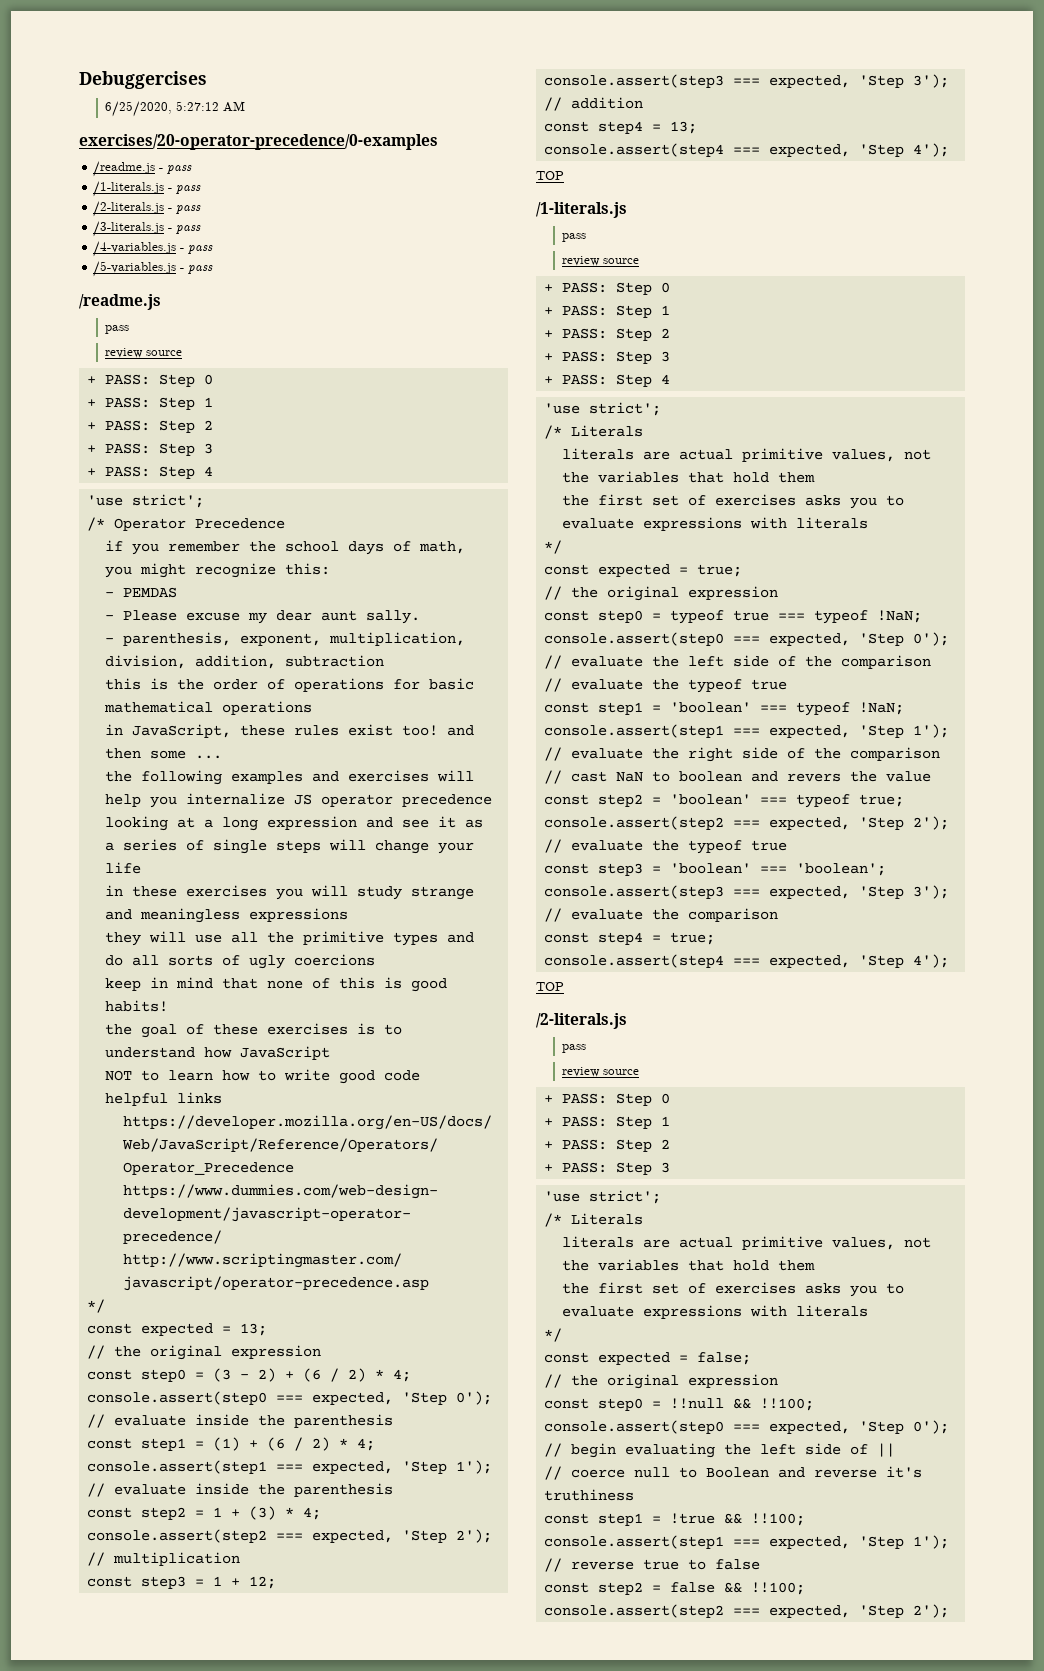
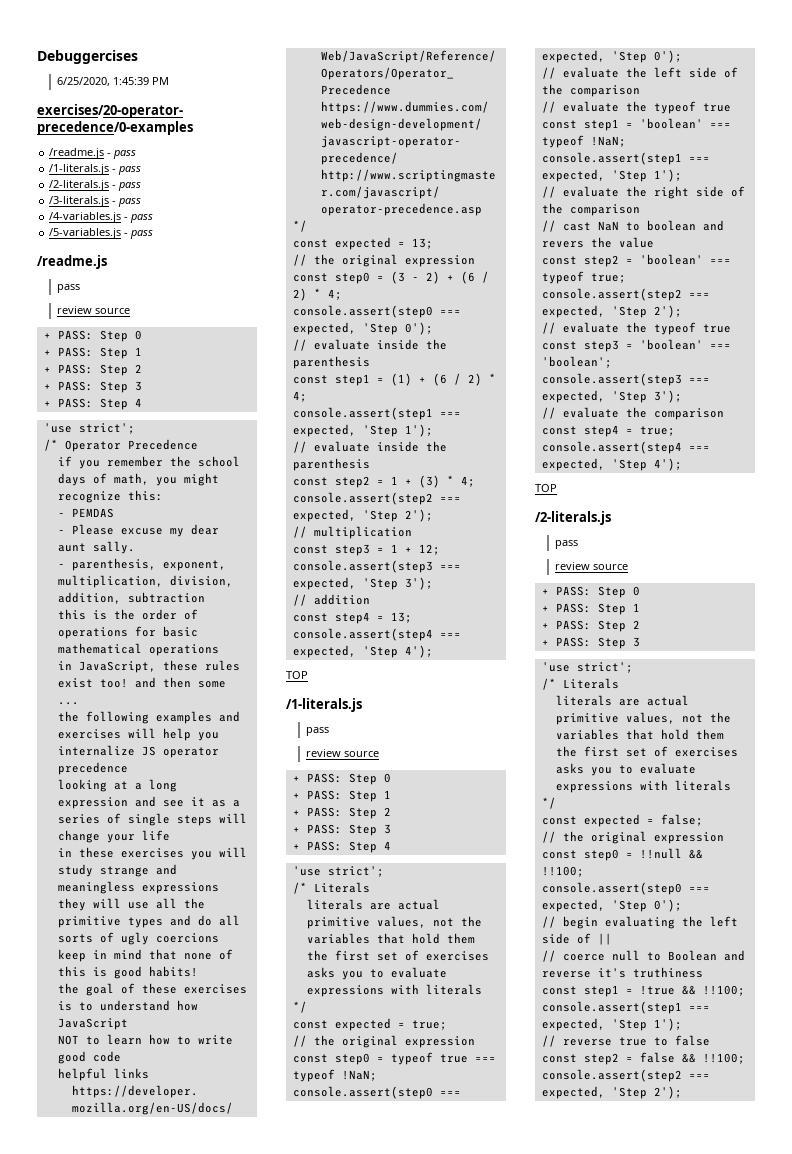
- 6/25/2020, 5:27:12 AM
+ 6/25/2020, 1:45:39 PM

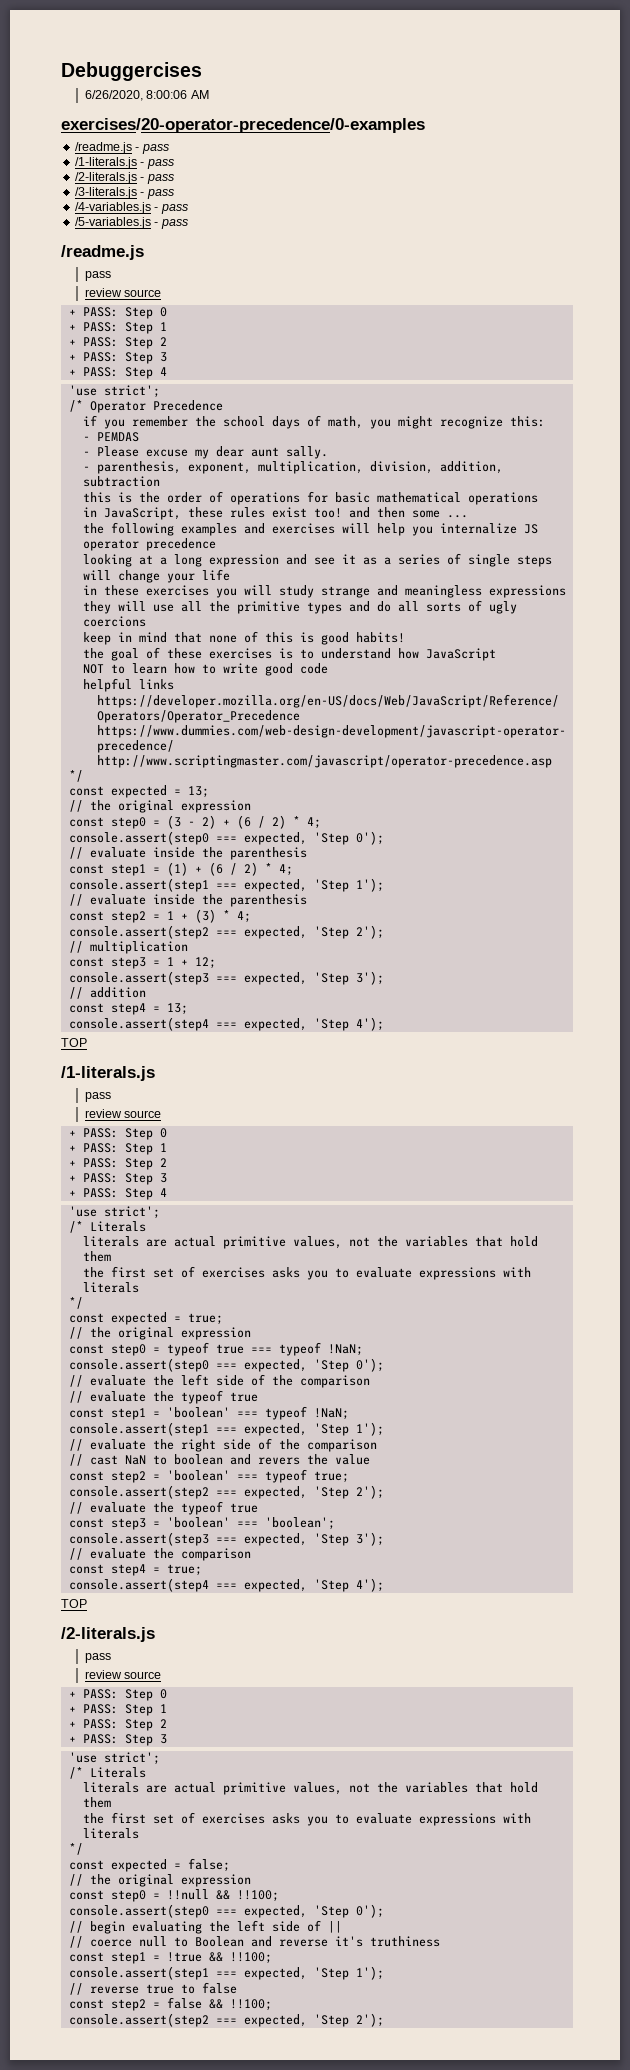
- 6/25/2020, 1:45:39 PM
+ 6/26/2020, 8:00:06 AM

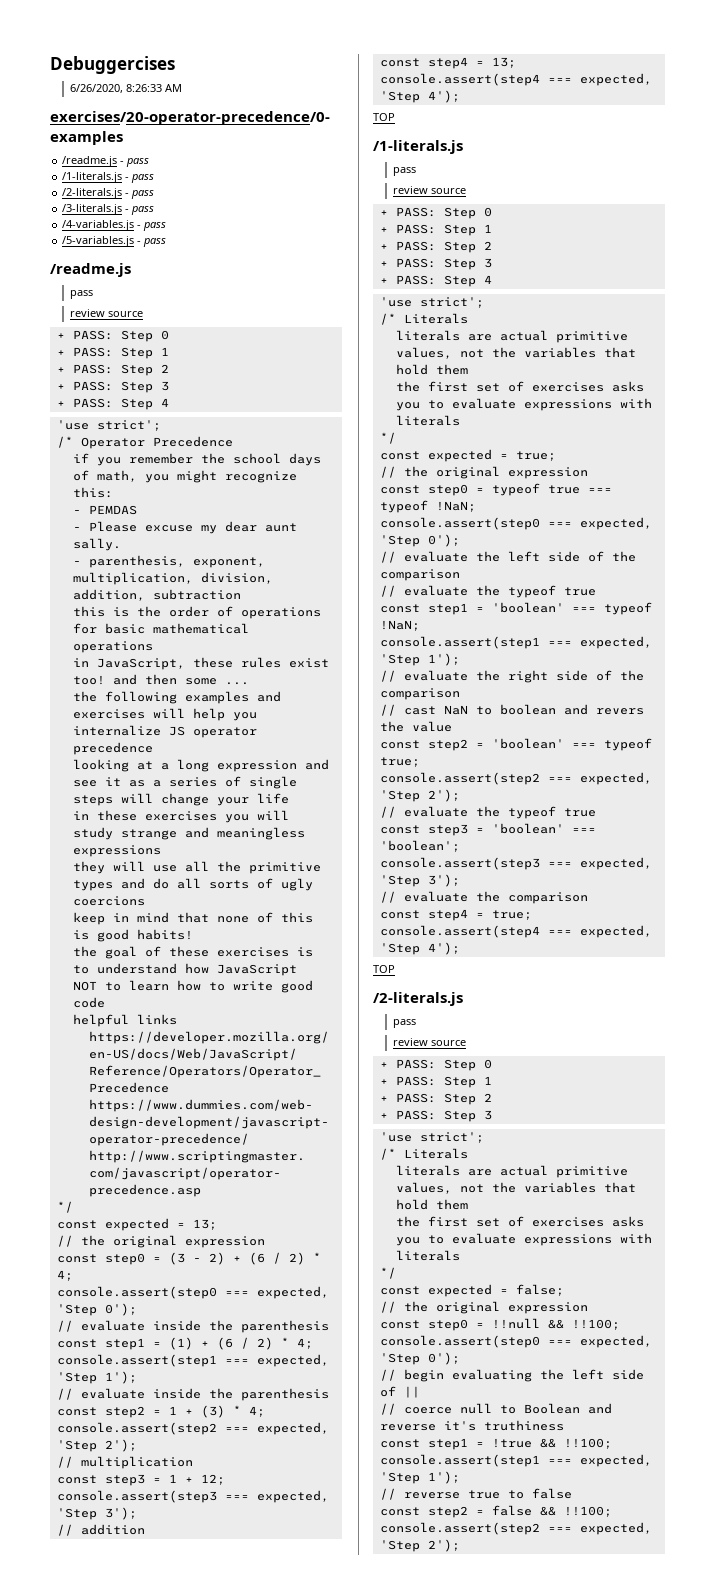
- 6/26/2020, 8:00:06 AM
+ 6/26/2020, 8:26:33 AM

